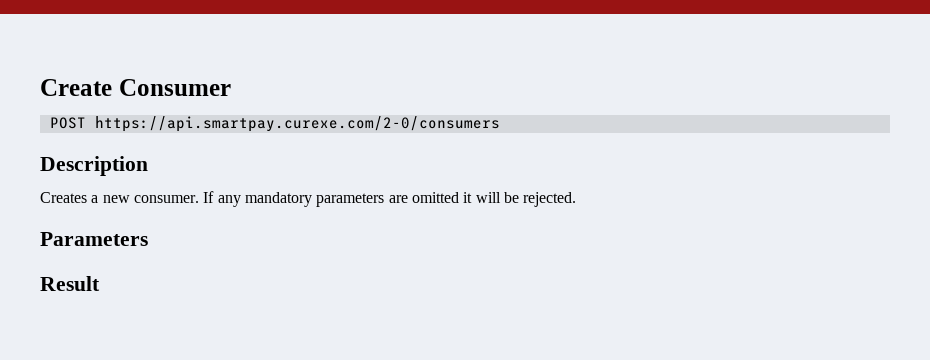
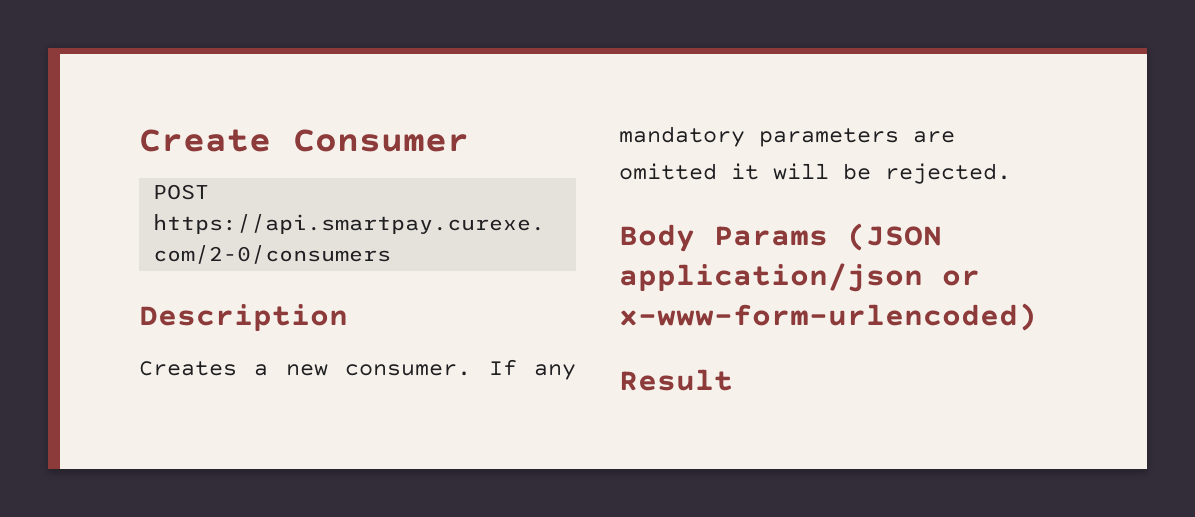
- Parameters
+ Body Params (JSON application/json or x-www-form-urlencoded)

